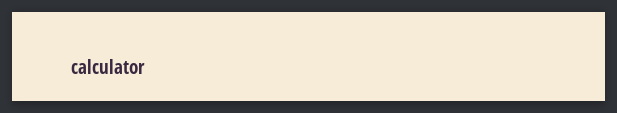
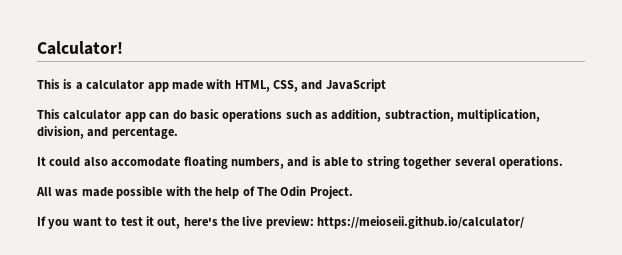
- calculator
+ Calculator!
+ This is a calculator app made with HTML, CSS, and JavaScript
+ This calculator app can do basic operations such as addition, subtraction, multiplication, division, and percentage.
+ It could also accomodate floating numbers, and is able to string together several operations.
+ All was made possible with the help of The Odin Project.
+ If you want to test it out, here's the live preview: https://meioseii.github.io/calculator/

